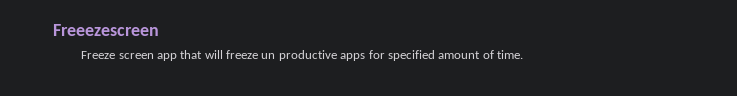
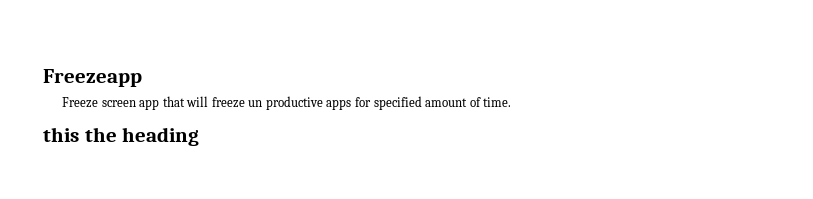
- Freeezescreen
+ Freezeapp
+ this the heading

